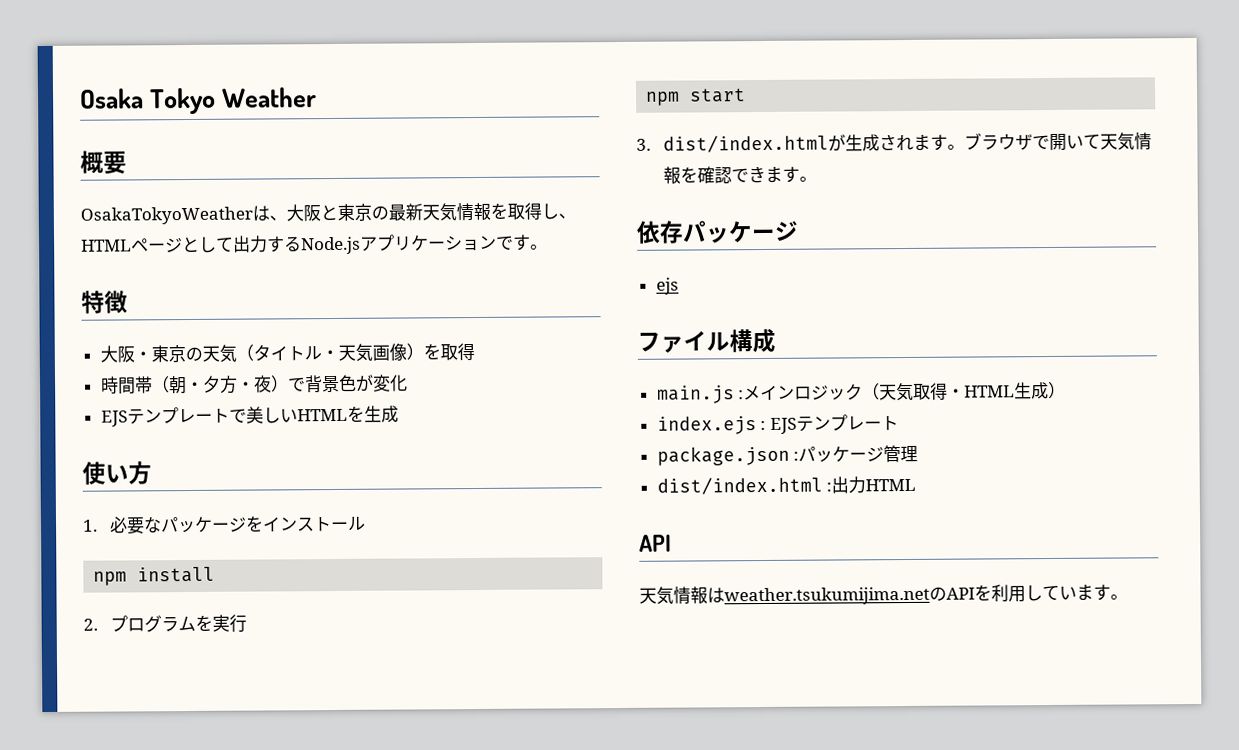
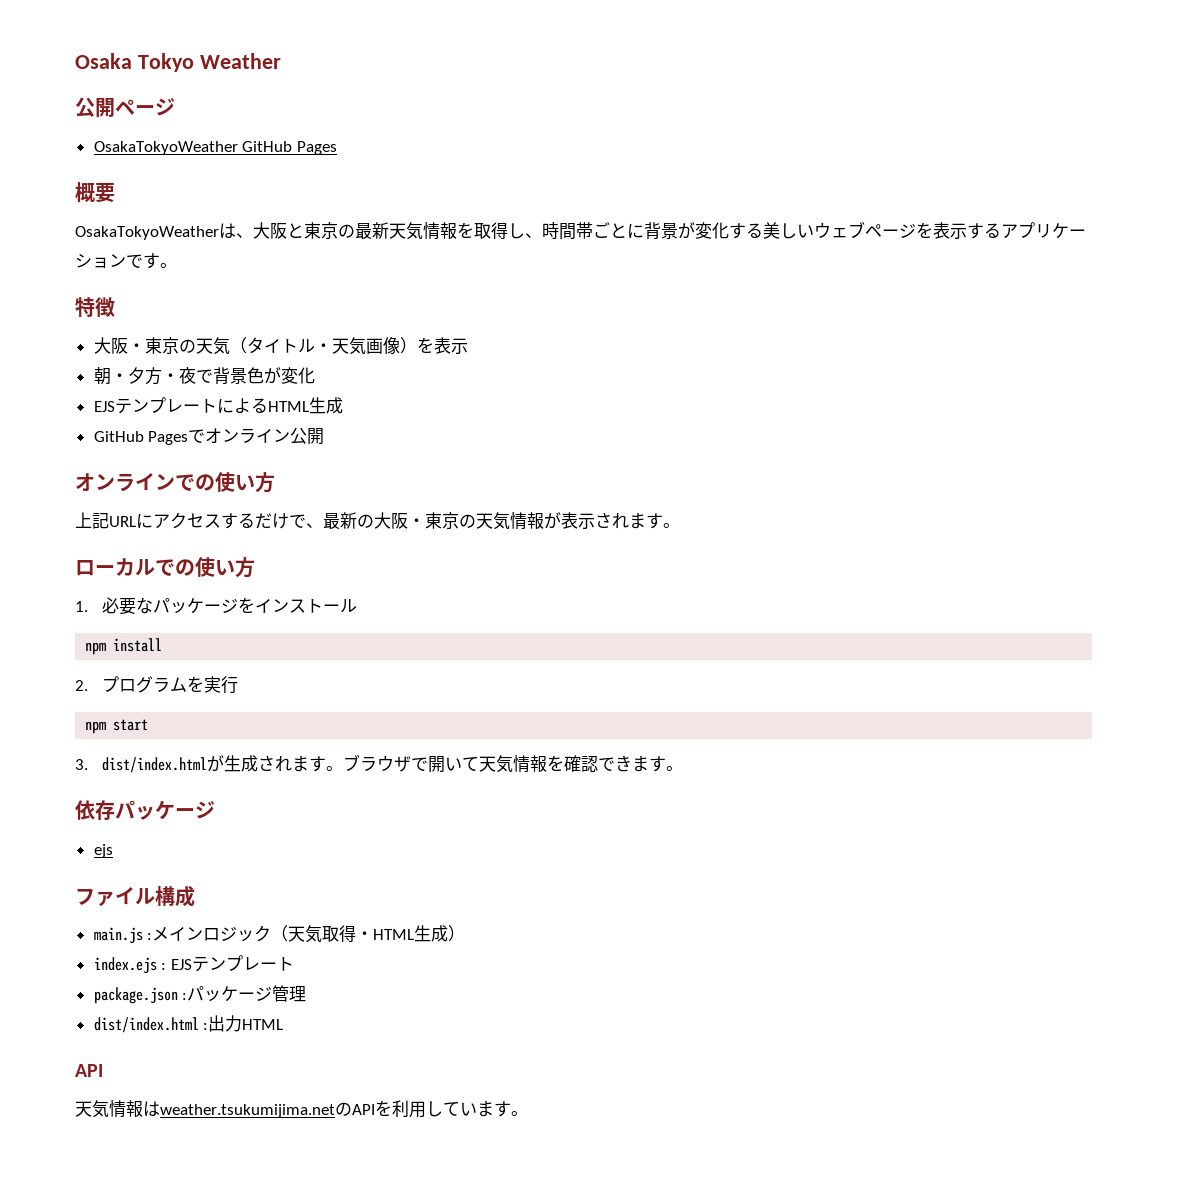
+ 公開ページ
+ OsakaTokyoWeather GitHub Pages
- OsakaTokyoWeatherは、大阪と東京の最新天気情報を取得し、HTMLページとして出力するNode.jsアプリケーションです。
+ OsakaTokyoWeatherは、大阪と東京の最新天気情報を取得し、時間帯ごとに背景が変化する美しいウェブページを表示するアプリケーションです。
- 大阪・東京の天気（タイトル・天気画像）を取得
- 時間帯（朝・夕方・夜）で背景色が変化
+ 大阪・東京の天気（タイトル・天気画像）を表示
+ 朝・夕方・夜で背景色が変化
- EJSテンプレートで美しいHTMLを生成
- 使い方
+ EJSテンプレートによるHTML生成
+ GitHub Pagesでオンライン公開
+ オンラインでの使い方
+ 上記URLにアクセスするだけで、最新の大阪・東京の天気情報が表示されます。
+ ローカルでの使い方

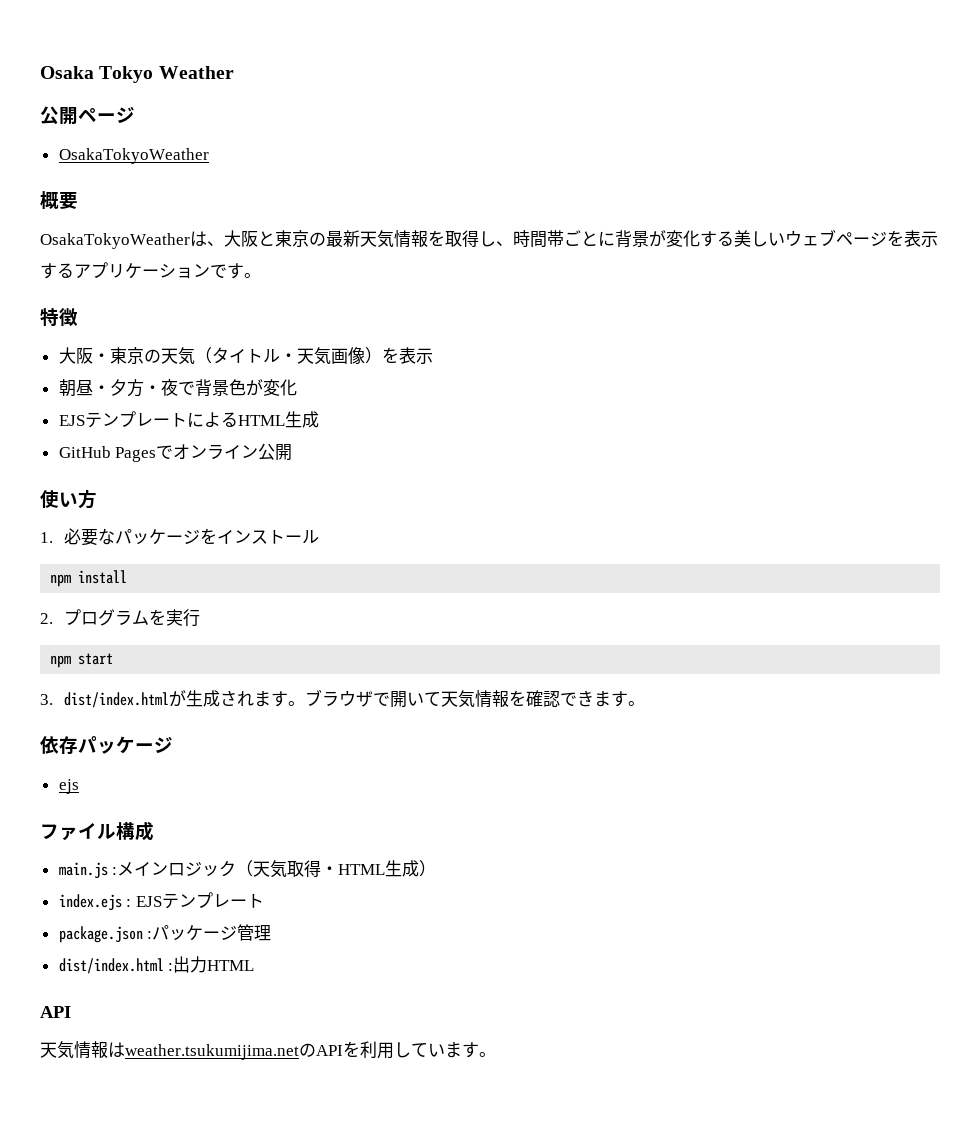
  公開ページ
- OsakaTokyoWeather GitHub Pages
+ OsakaTokyoWeather
- 朝・夕方・夜で背景色が変化
+ 朝昼・夕方・夜で背景色が変化
- オンラインでの使い方
- 上記URLにアクセスするだけで、最新の大阪・東京の天気情報が表示されます。
- ローカルでの使い方
+ 使い方

